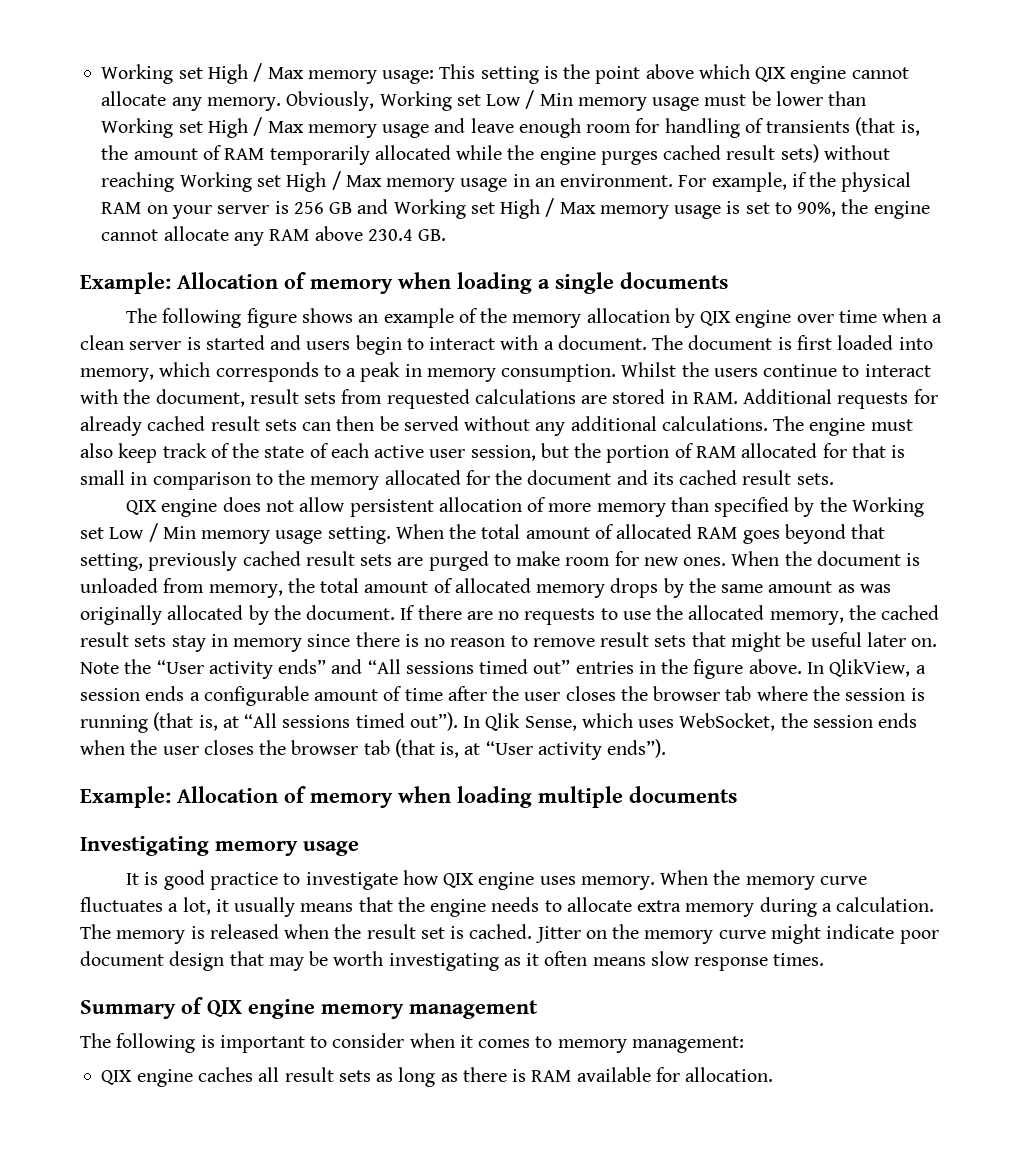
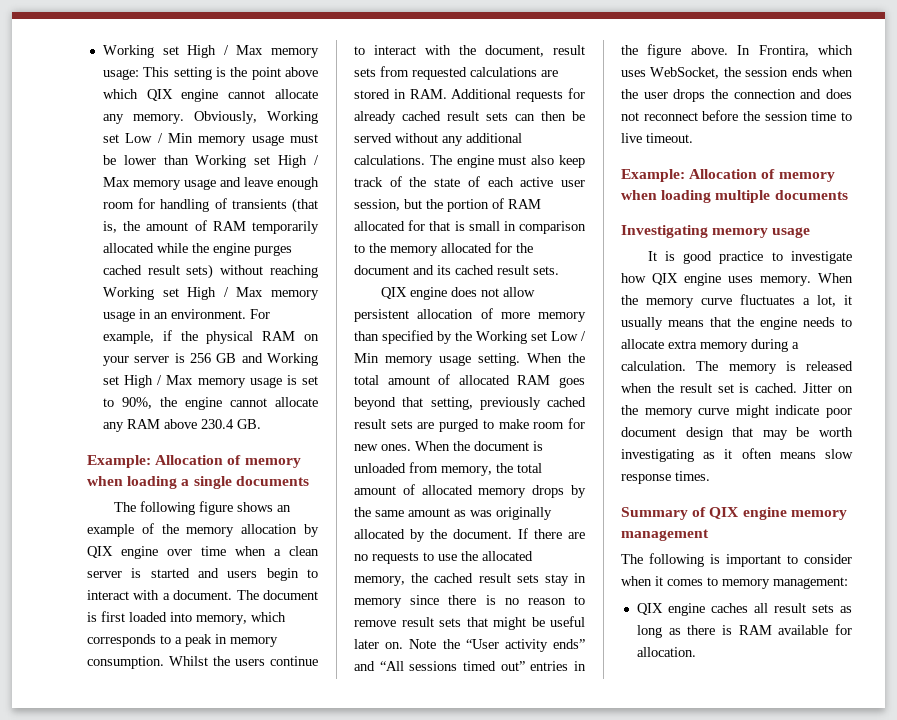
- In QlikView, a session ends a configurable amount of time after the user closes the browser tab where the session is running (that is, at “All sessions timed out”). In Qlik Sense, which uses WebSocket, the session ends when the user closes the browser tab (that is, at “User activity ends”).
+ In Frontira, which uses WebSocket, the session ends when the user drops the connection and does not reconnect before the session time to live timeout.

